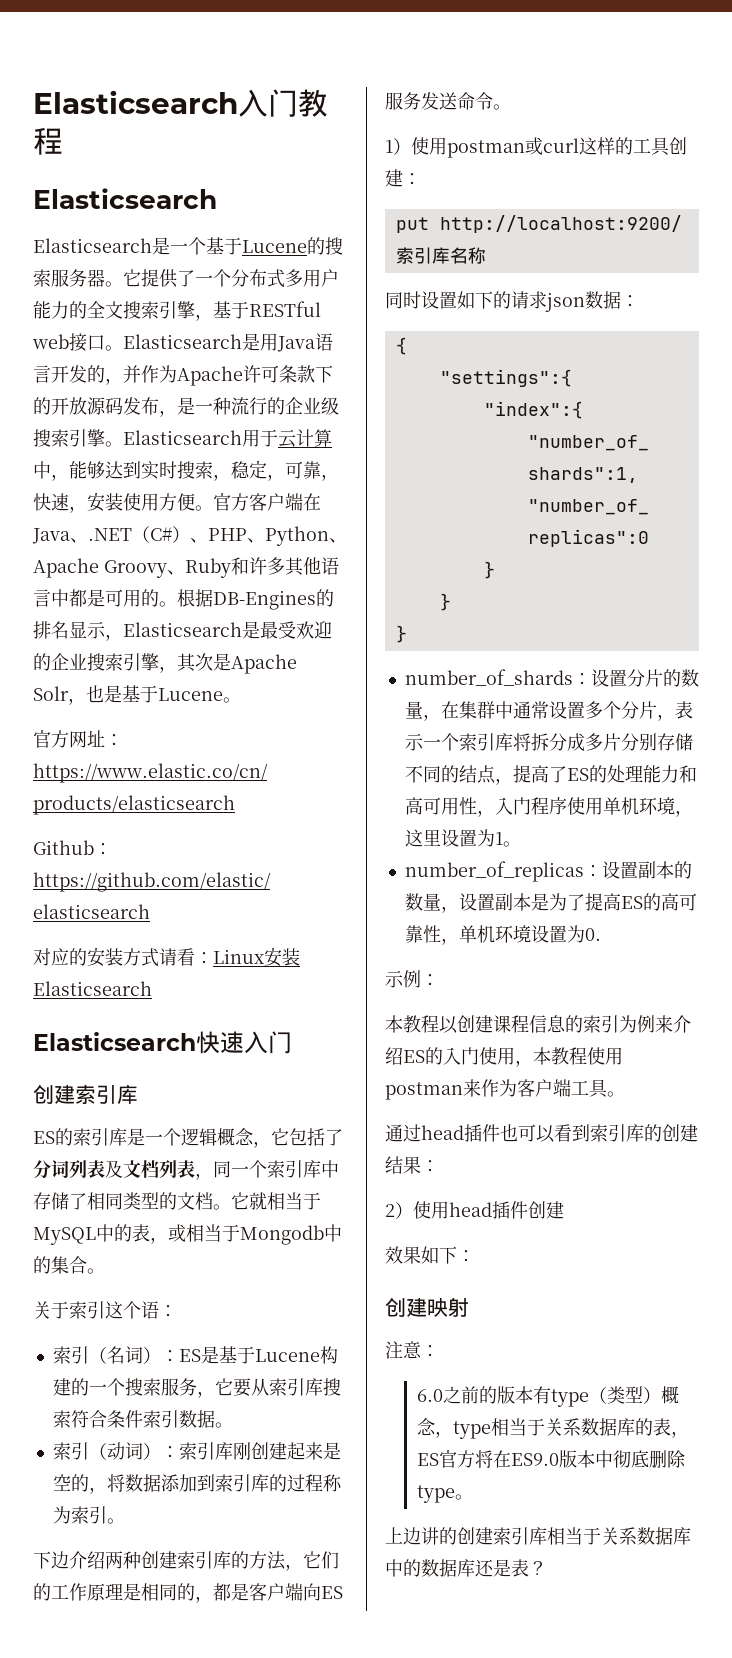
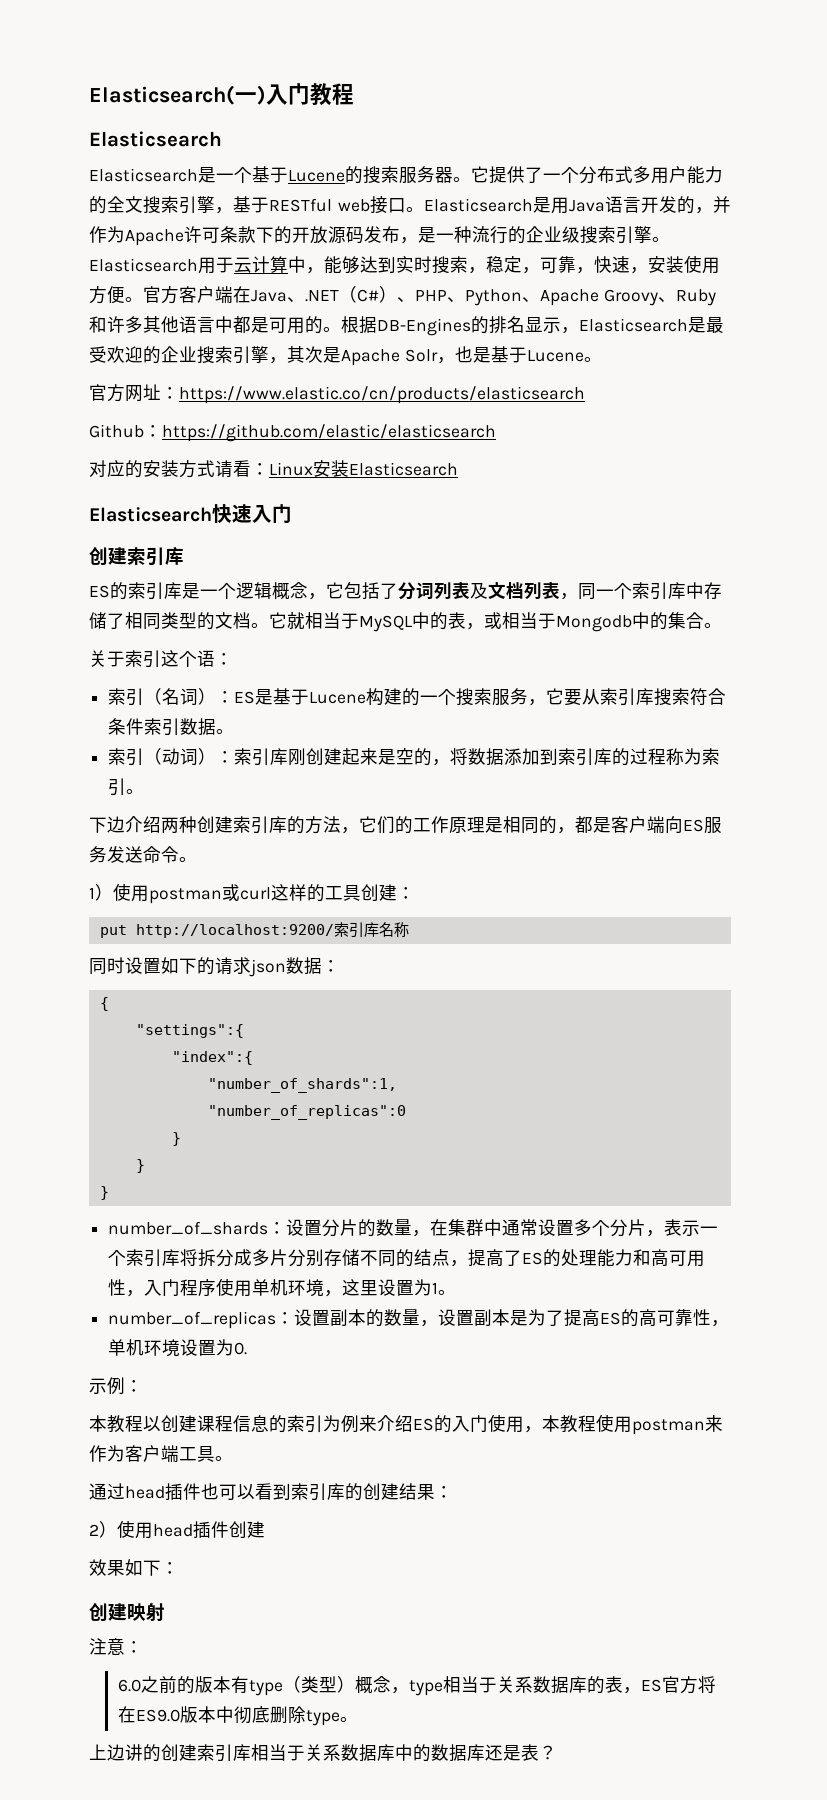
- Elasticsearch入门教程
+ Elasticsearch(一)入门教程

